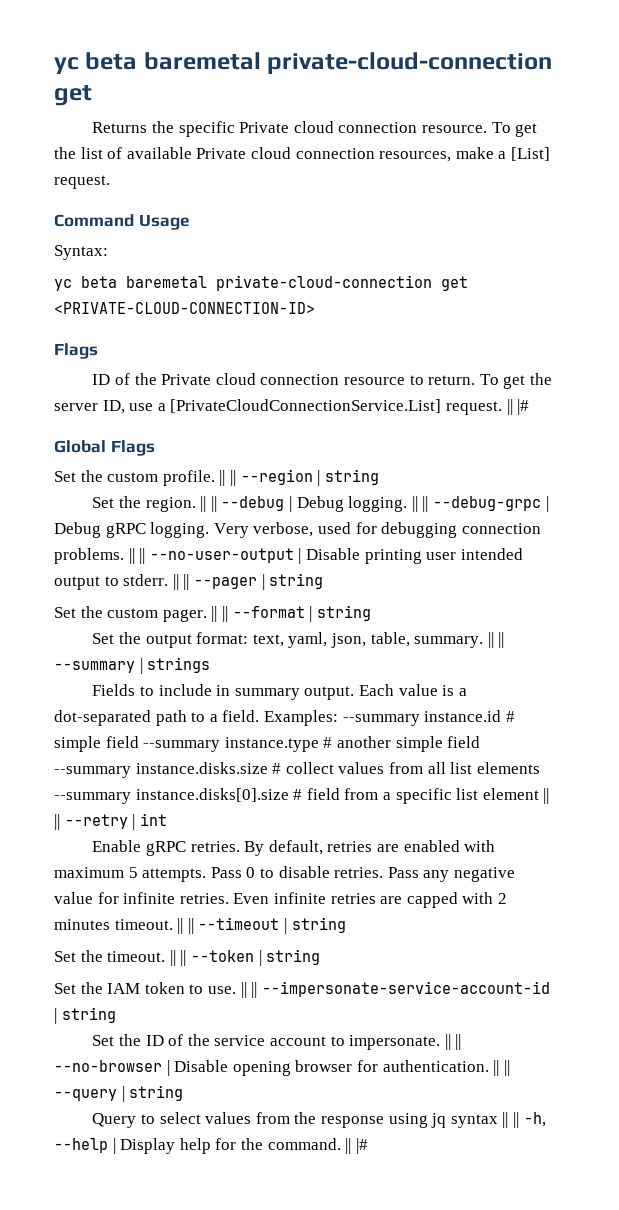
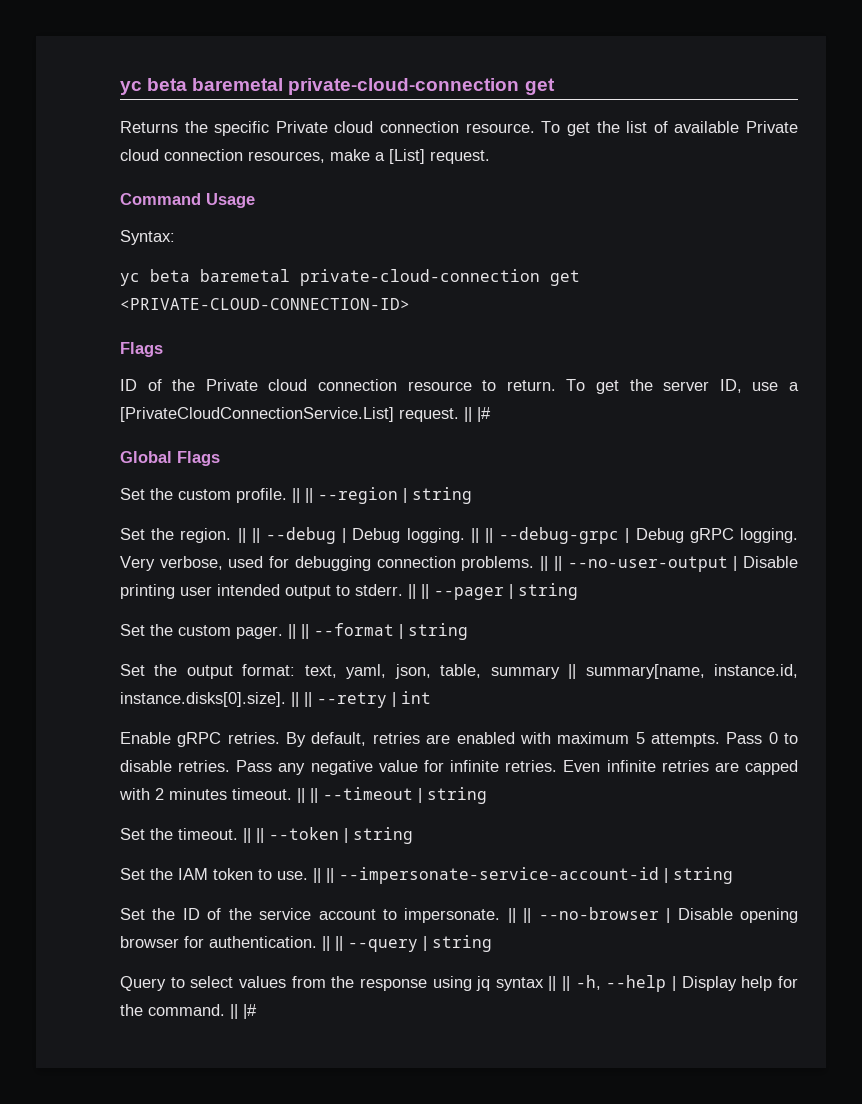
- Set the output format: text, yaml, json, table, summary. || || --summary | strings
- Fields to include in summary output. Each value is a dot-separated path to a field. Examples: --summary instance.id # simple field --summary instance.type # another simple field --summary instance.disks.size # collect values from all list elements --summary instance.disks[0].size # field from a specific list element || || --retry | int
+ Set the output format: text, yaml, json, table, summary || summary[name, instance.id, instance.disks[0].size]. || || --retry | int

